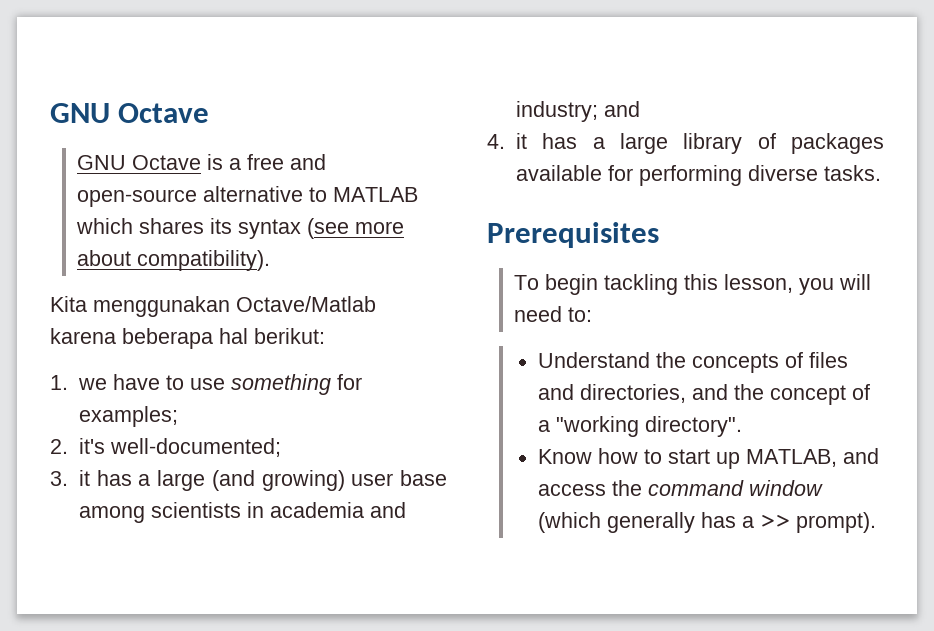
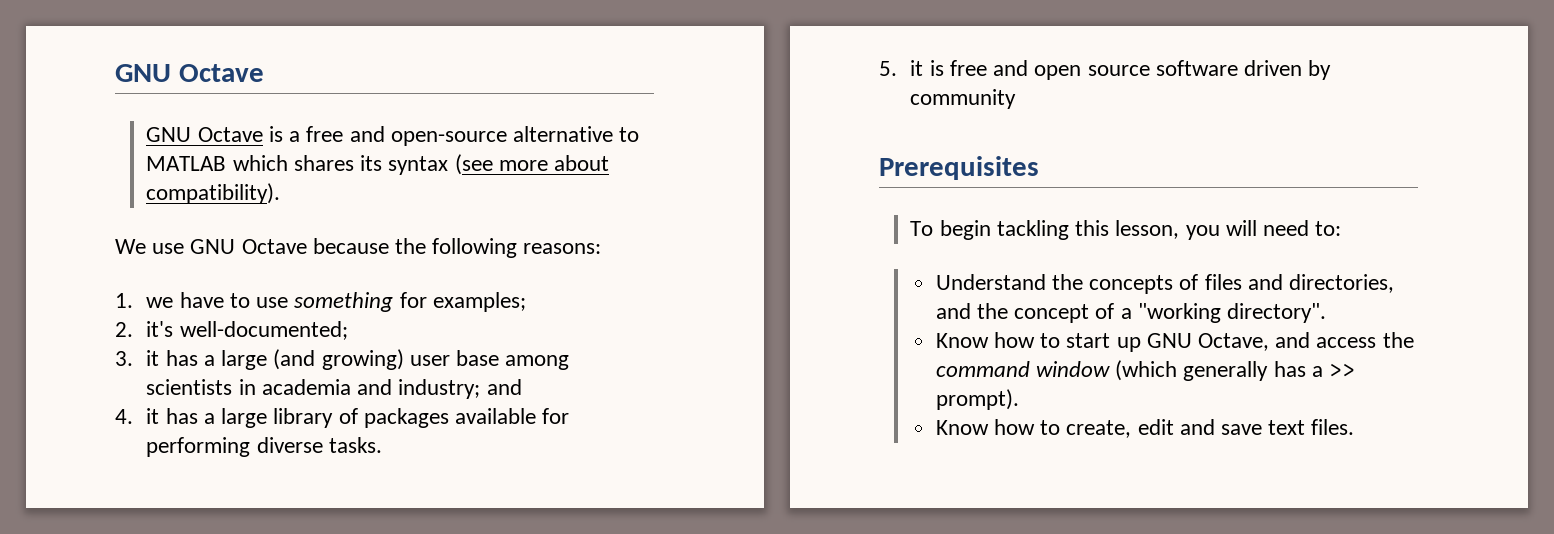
- Kita menggunakan Octave/Matlab karena beberapa hal berikut:
+ We use GNU Octave because the following reasons:
+ 5. it is free and open source software driven by community
- Know how to start up MATLAB, and access the command window (which generally has a >> prompt).
+ Know how to start up GNU Octave, and access the command window (which generally has a >> prompt).
+ Know how to create, edit and save text files.

